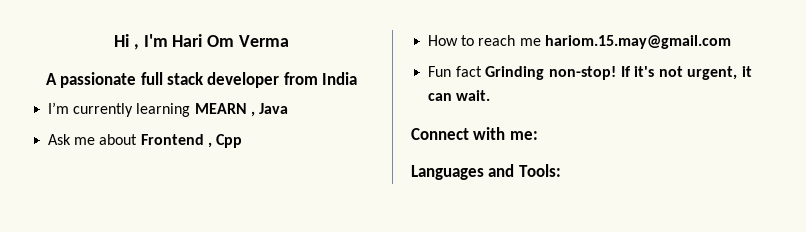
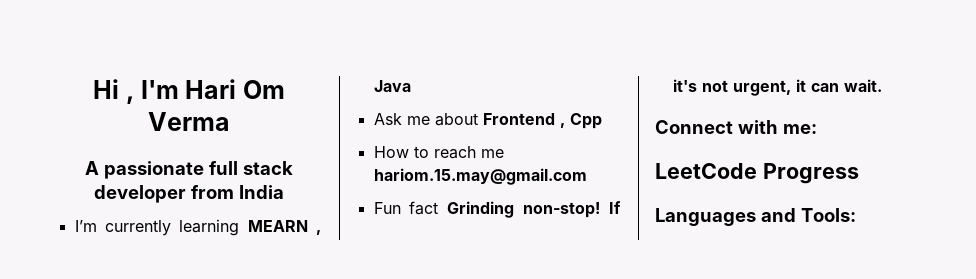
+ LeetCode Progress

